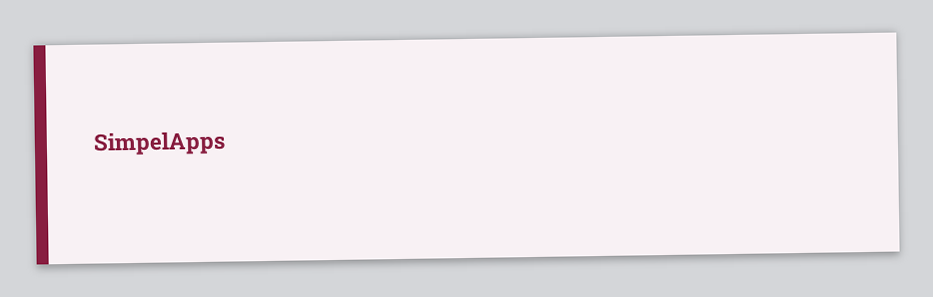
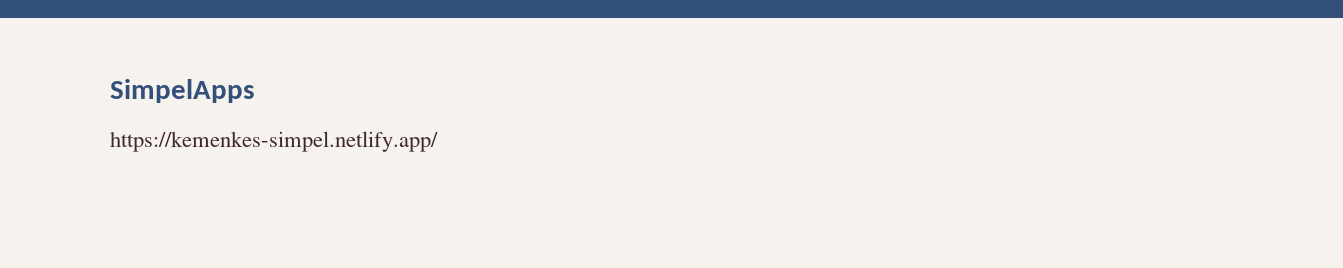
+ https://kemenkes-simpel.netlify.app/

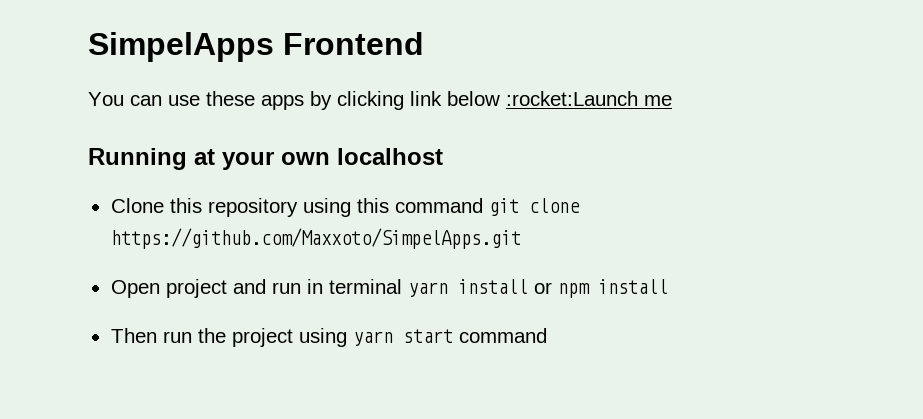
- SimpelApps
- https://kemenkes-simpel.netlify.app/
+ SimpelApps Frontend
+ You can use these apps by clicking link below :rocket:Launch me
+ Running at your own localhost
+ Clone this repository using this command git clone https://github.com/Maxxoto/SimpelApps.git
+ Open project and run in terminal yarn install or npm install
+ Then run the project using yarn start command

